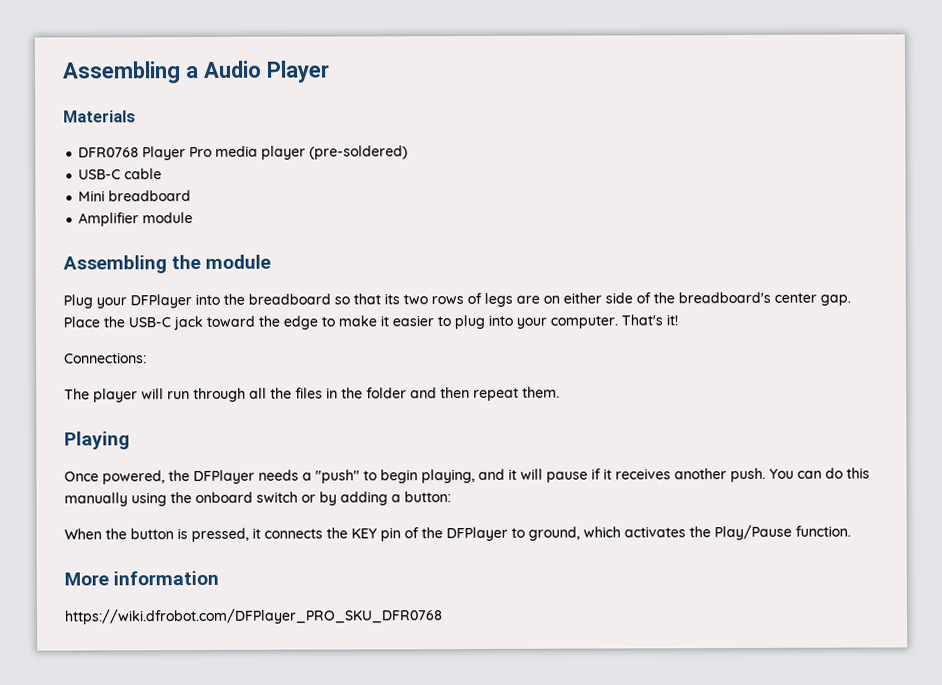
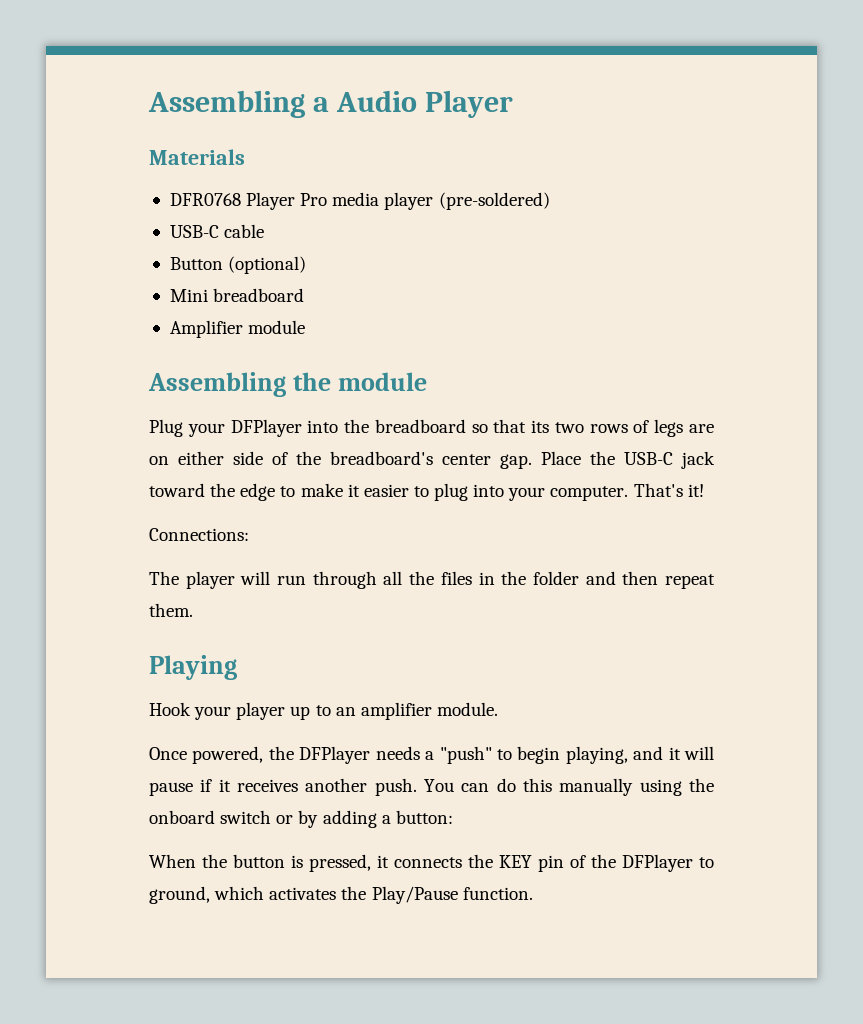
+ Button (optional)
+ Hook your player up to an amplifier module.
- More information
- https://wiki.dfrobot.com/DFPlayer_PRO_SKU_DFR0768

